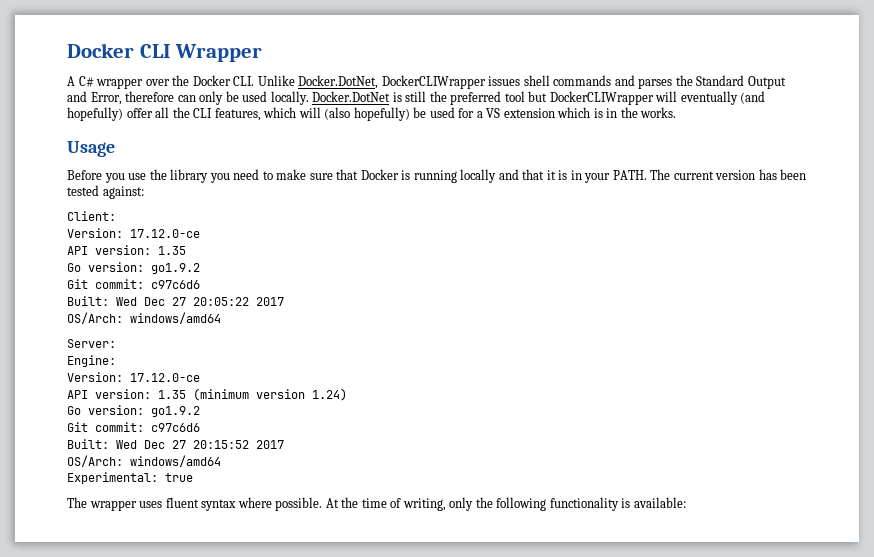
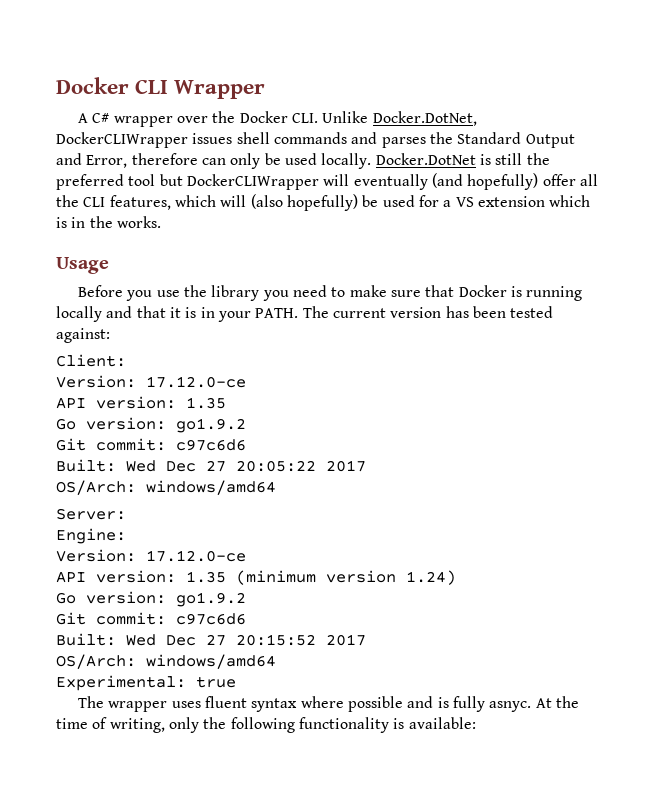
- The wrapper uses fluent syntax where possible.
+ The wrapper uses fluent syntax where possible and is fully asnyc.

